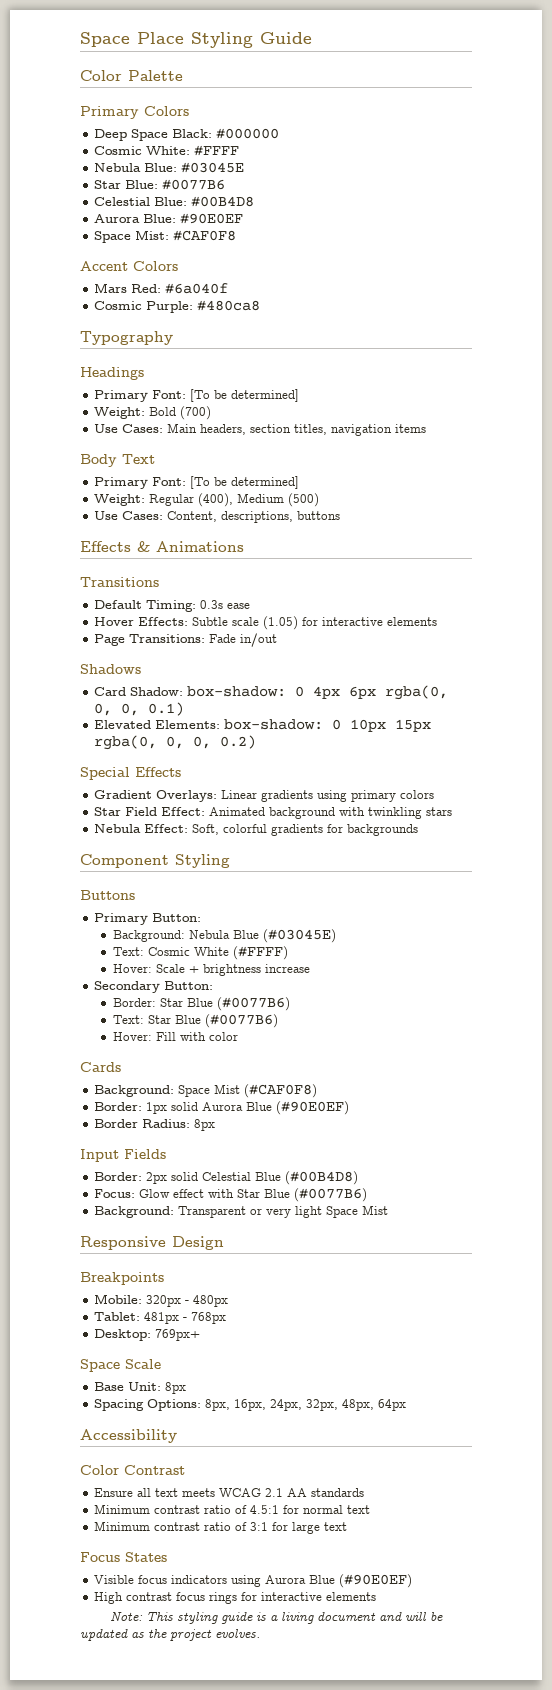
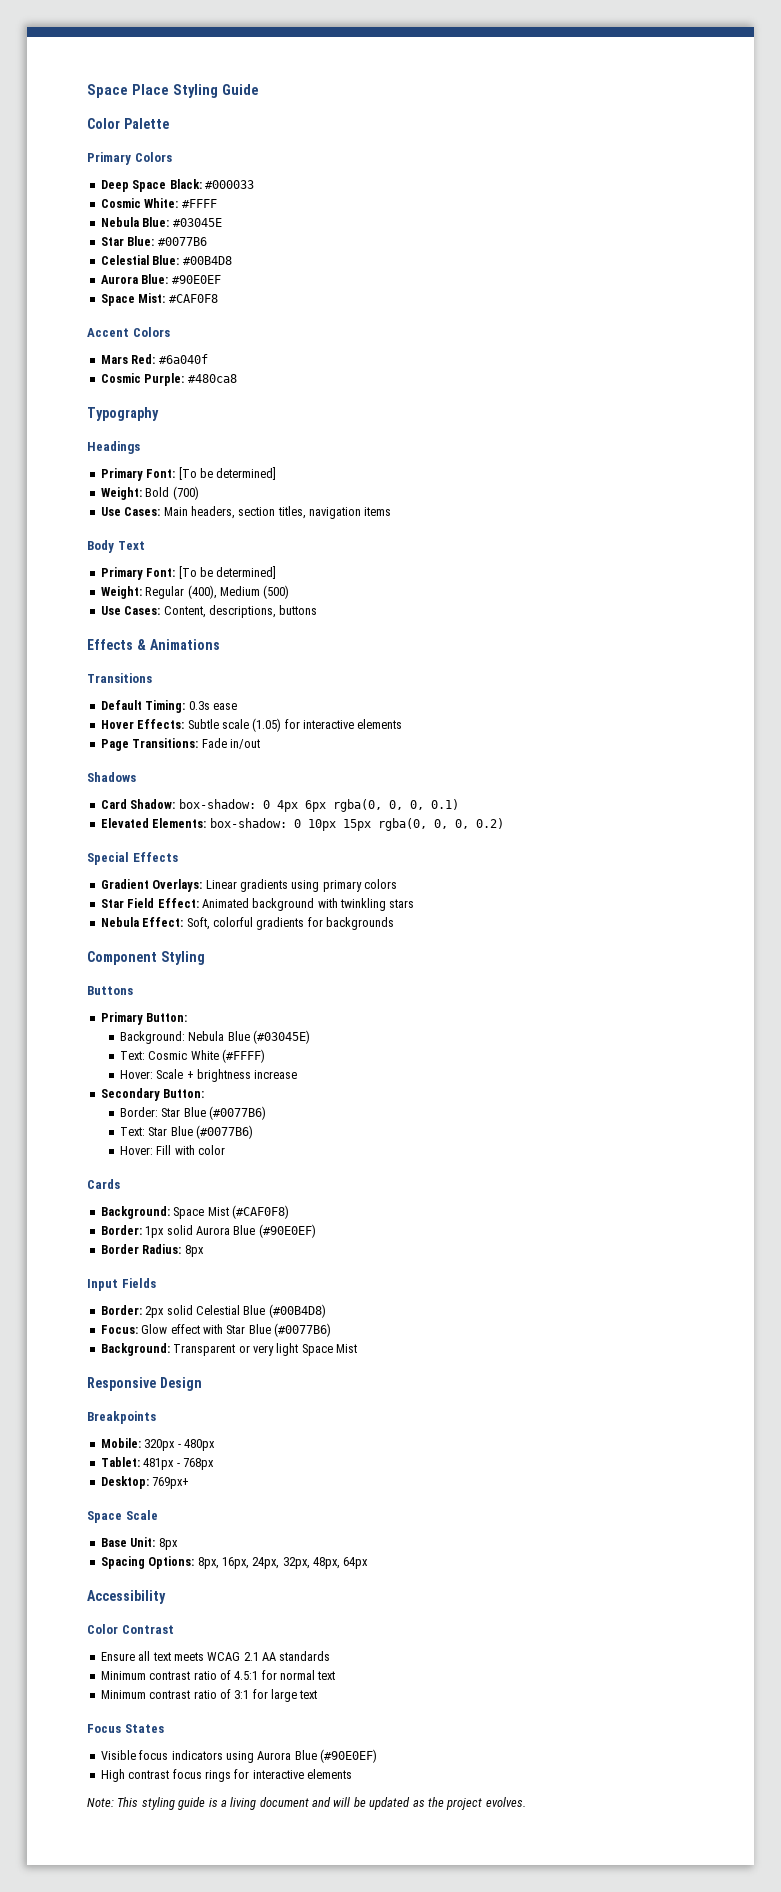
- Deep Space Black: #000000
+ Deep Space Black: #000033

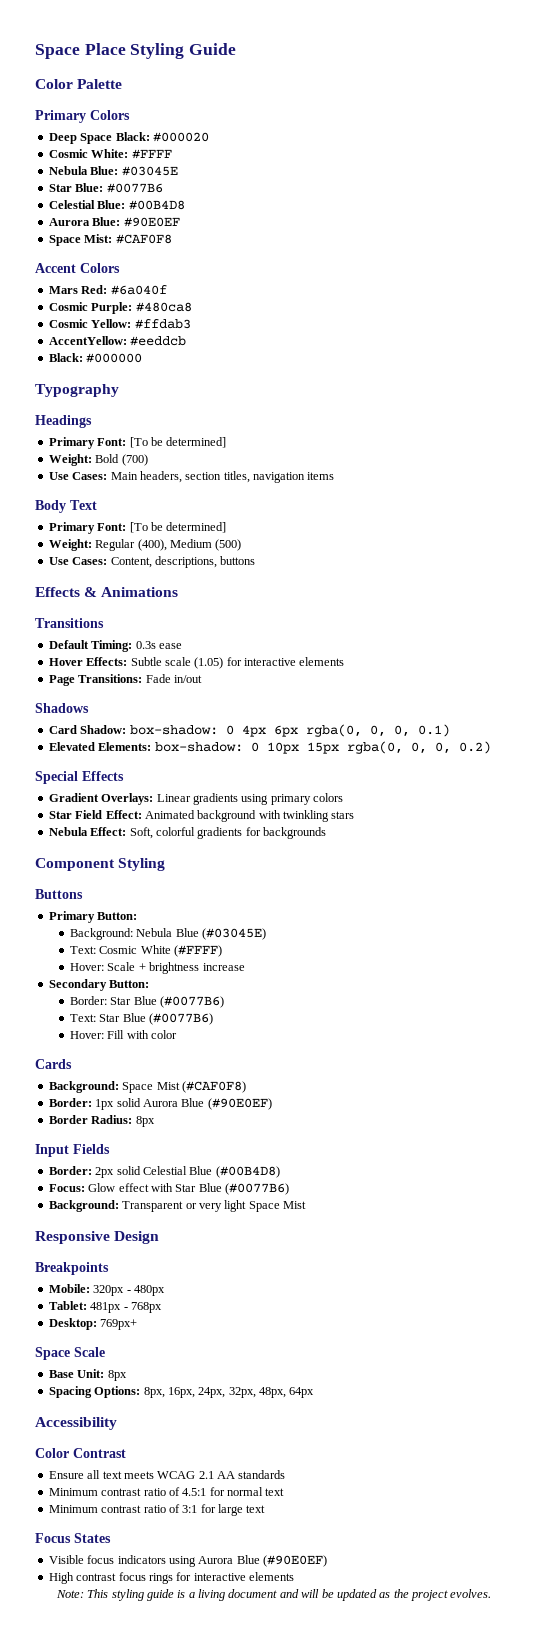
- Deep Space Black: #000033
+ Deep Space Black: #000020
+ Cosmic Yellow: #ffdab3
+ AccentYellow: #eeddcb
+ Black: #000000

